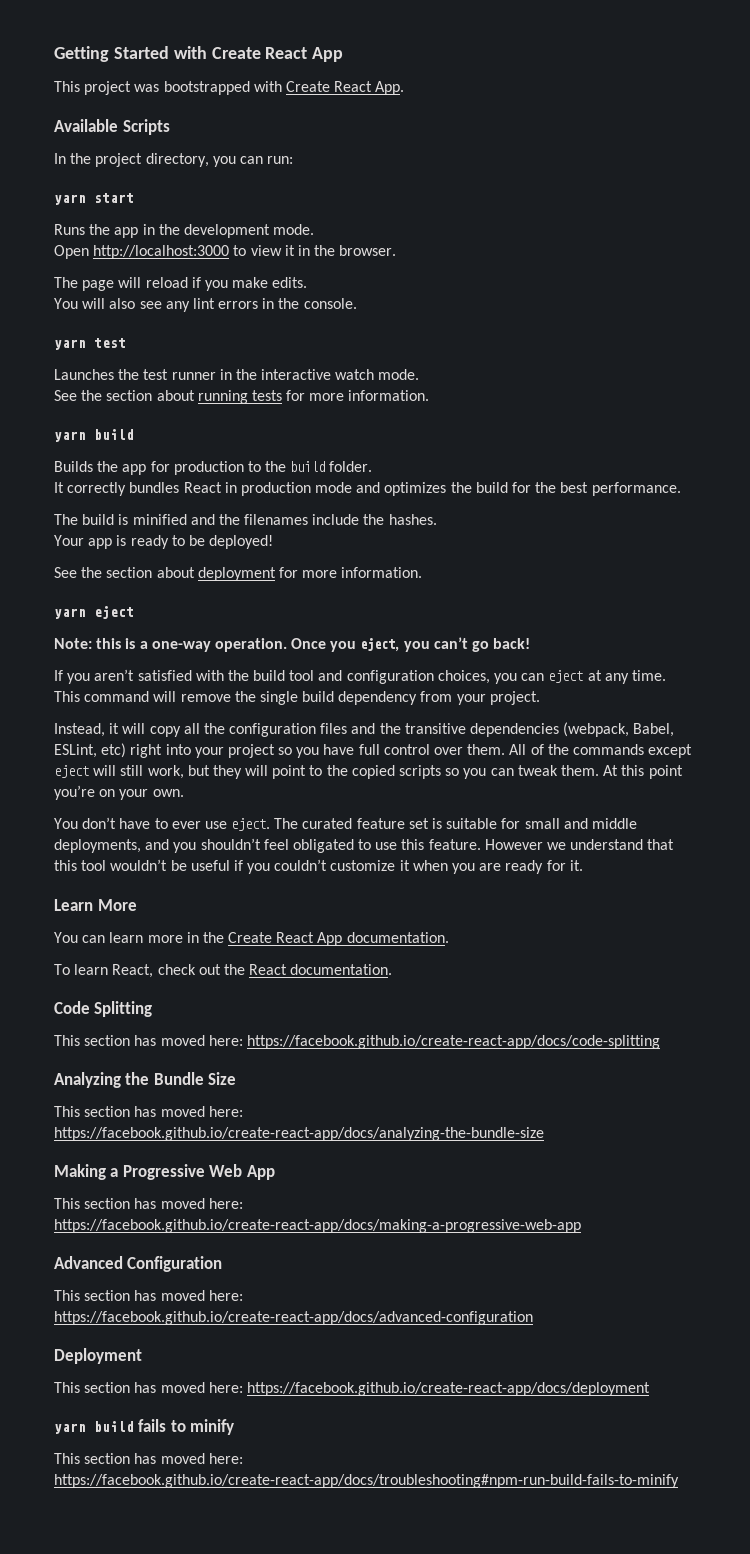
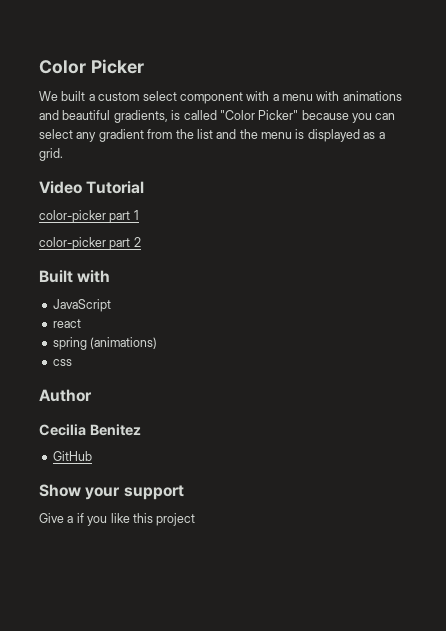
- Getting Started with Create React App
- This project was bootstrapped with Create React App.
- Available Scripts
- In the project directory, you can run:
- yarn start
- Runs the app in the development mode.
- Open http://localhost:3000 to view it in the browser.
- The page will reload if you make edits.
- You will also see any lint errors in the console.
- yarn test
- Launches the test runner in the interactive watch mode.
- See the section about running tests for more information.
- yarn build
- Builds the app for production to the build folder.
- It correctly bundles React in production mode and optimizes the build for the best performance.
- The build is minified and the filenames include the hashes.
- Your app is ready to be deployed!
- See the section about deployment for more information.
- yarn eject
- Note: this is a one-way operation. Once you eject, you can’t go back!
- If you aren’t satisfied with the build tool and configuration choices, you can eject at any time. This command will remove the single build dependency from your project.
- Instead, it will copy all the configuration files and the transitive dependencies (webpack, Babel, ESLint, etc) right into your project so you have full control over them. All of the commands except eject will still work, but they will point to the copied scripts so you can tweak them. At this point you’re on your own.
- You don’t have to ever use eject. The curated feature set is suitable for small and middle deployments, and you shouldn’t feel obligated to use this feature. However we understand that this tool wouldn’t be useful if you couldn’t customize it when you are ready for it.
- Learn More
- You can learn more in the Create React App documentation.
- To learn React, check out the React documentation.
- Code Splitting
- This section has moved here: https://facebook.github.io/create-react-app/docs/code-splitting
- Analyzing the Bundle Size
- This section has moved here: https://facebook.github.io/create-react-app/docs/analyzing-the-bundle-size
- Making a Progressive Web App
- This section has moved here: https://facebook.github.io/create-react-app/docs/making-a-progressive-web-app
- Advanced Configuration
- This section has moved here: https://facebook.github.io/create-react-app/docs/advanced-configuration
- Deployment
- This section has moved here: https://facebook.github.io/create-react-app/docs/deployment
- yarn build fails to minify
- This section has moved here: https://facebook.github.io/create-react-app/docs/troubleshooting#npm-run-build-fails-to-minify
+ Color Picker
+ We built a custom select component with a menu with animations and beautiful gradients, is called "Color Picker" because you can select any gradient from the list and the menu is displayed as a grid.
+ Video Tutorial
+ color-picker part 1
+ color-picker part 2
+ Built with
+ JavaScript
+ react
+ spring (animations)
+ css
+ Author
+ Cecilia Benitez
+ GitHub
+ Show your support
+ Give a if you like this project

